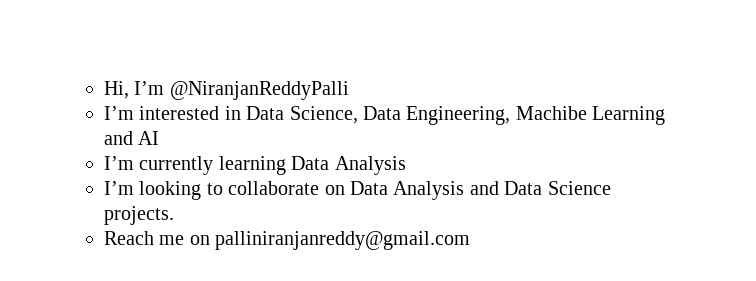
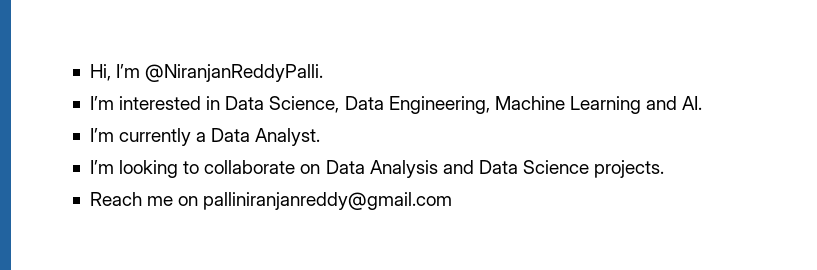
- Hi, I’m @NiranjanReddyPalli
+ Hi, I’m @NiranjanReddyPalli.
- I’m interested in Data Science, Data Engineering, Machibe Learning and AI
+ I’m interested in Data Science, Data Engineering, Machine Learning and AI.
- I’m currently learning Data Analysis
+ I’m currently a Data Analyst.

